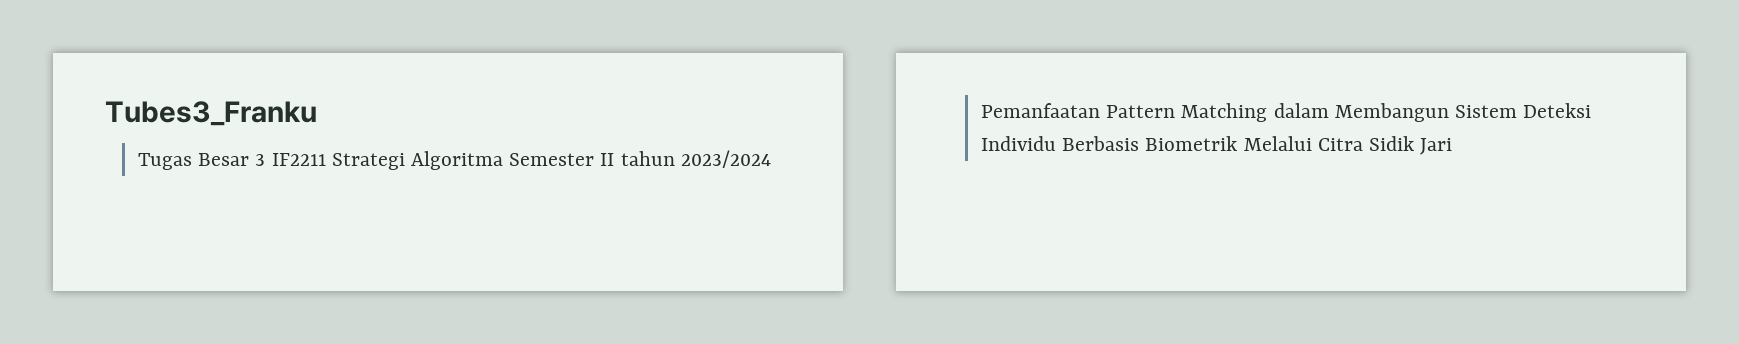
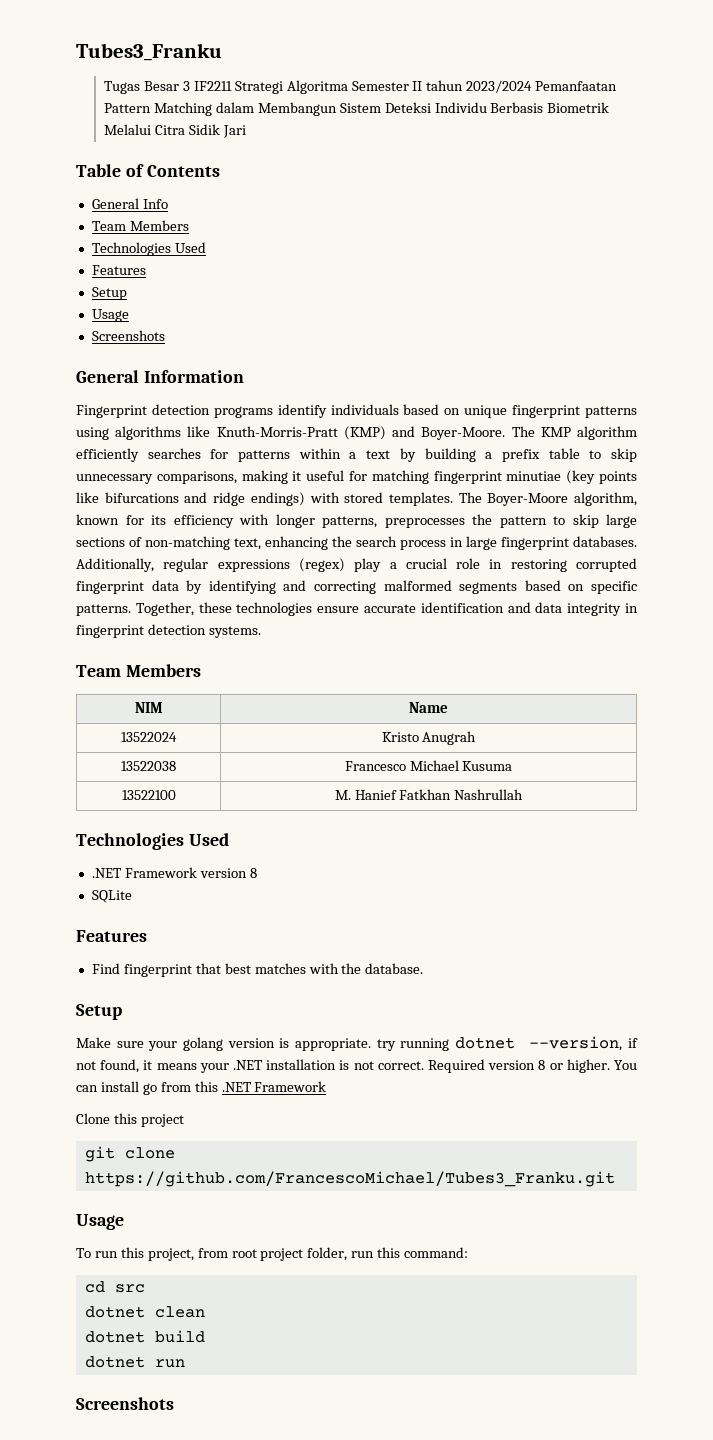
+ Table of Contents
+ General Info
+ Team Members
+ Technologies Used
+ Features
+ Setup
+ Usage
+ Screenshots
+ General Information
+ Fingerprint detection programs identify individuals based on unique fingerprint patterns using algorithms like Knuth-Morris-Pratt (KMP) and Boyer-Moore. The KMP algorithm efficiently searches for patterns within a text by building a prefix table to skip unnecessary comparisons, making it useful for matching fingerprint minutiae (key points like bifurcations and ridge endings) with stored templates. The Boyer-Moore algorithm, known for its efficiency with longer patterns, preprocesses the pattern to skip large sections of non-matching text, enhancing the search process in large fingerprint databases. Additionally, regular expressions (regex) play a crucial role in restoring corrupted fingerprint data by identifying and correcting malformed segments based on specific patterns. Together, these technologies ensure accurate identification and data integrity in fingerprint detection systems.
+ Team Members
+ NIM | Name
+ 13522024 | Kristo Anugrah
+ 13522038 | Francesco Michael Kusuma
+ 13522100 | M. Hanief Fatkhan Nashrullah
+ Technologies Used
+ .NET Framework version 8
+ SQLite
+ Features
+ Find fingerprint that best matches with the database.
+ Setup
+ Make sure your golang version is appropriate. try running dotnet --version, if not found, it means your .NET installation is not correct. Required version 8 or higher. You can install go from this .NET Framework
+ Clone this project
+ git clone https://github.com/FrancescoMichael/Tubes3_Franku.git
+ Usage
+ To run this project, from root project folder, run this command:
+ cd src
+ dotnet clean
+ dotnet build
+ dotnet run
+ Screenshots

